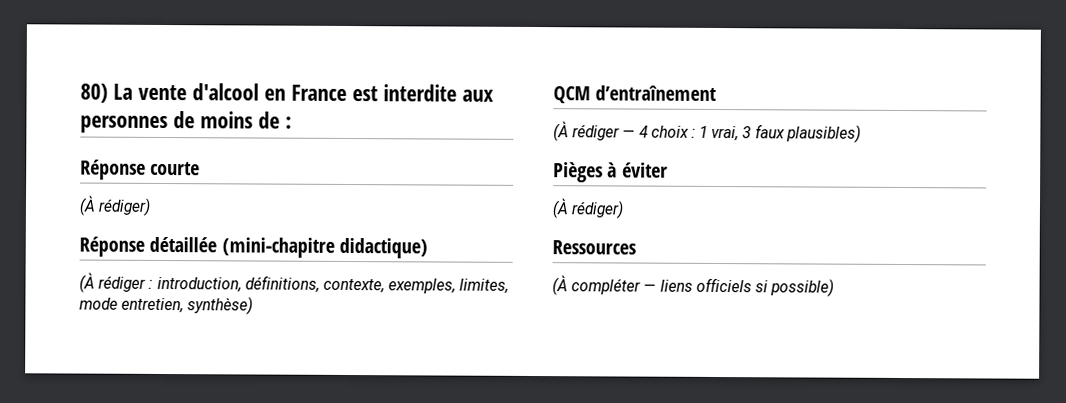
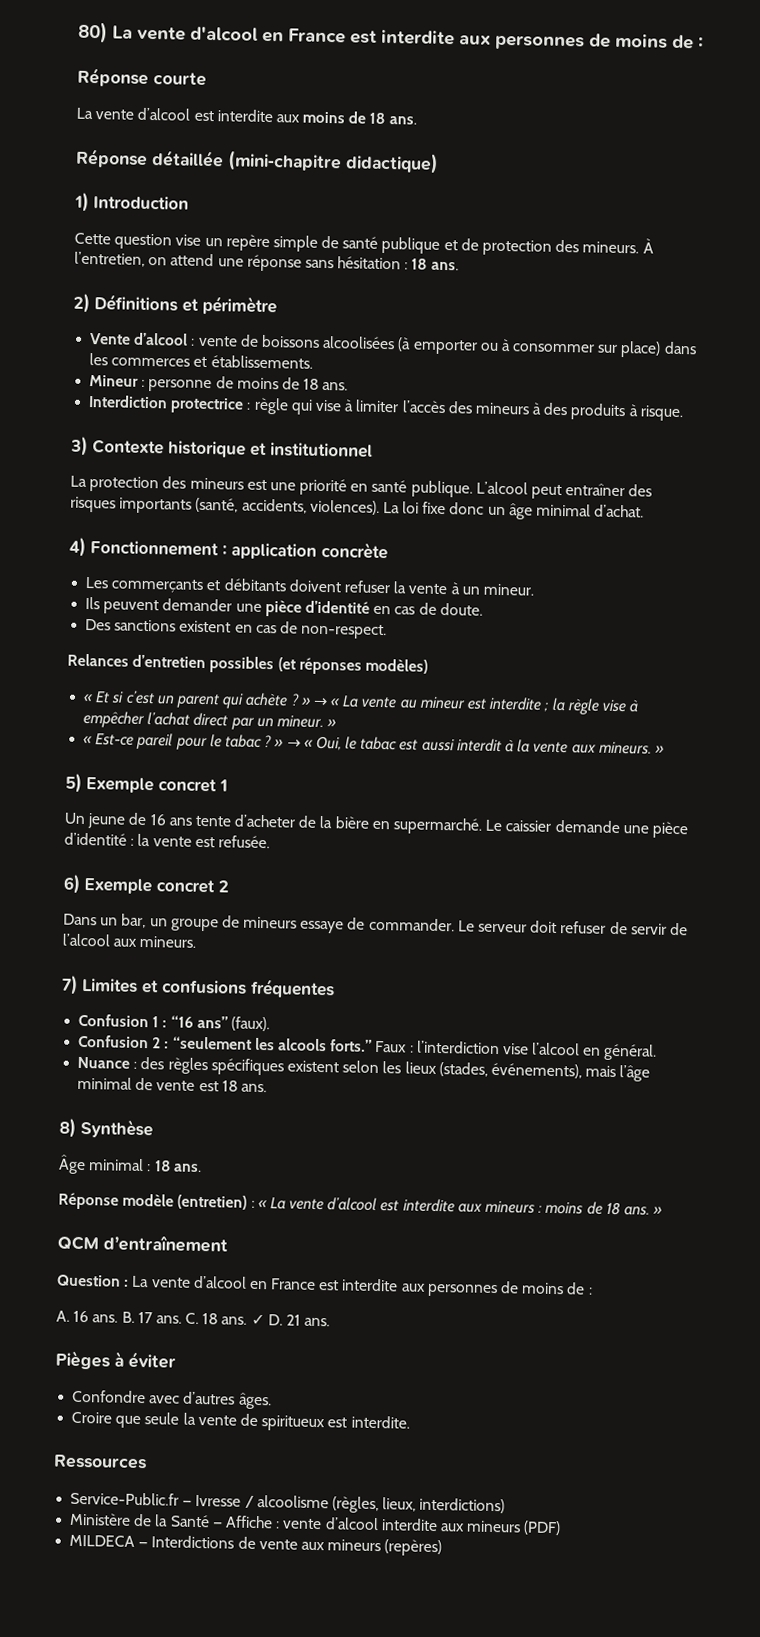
  Réponse courte
- (À rédiger)
+ La vente d’alcool est interdite aux moins de 18 ans.
  Réponse détaillée (mini‑chapitre didactique)
- (À rédiger : introduction, définitions, contexte, exemples, limites, mode entretien, synthèse)
+ 1) Introduction
+ Cette question vise un repère simple de santé publique et de protection des mineurs. À l’entretien, on attend une réponse sans hésitation : 18 ans.
+ 2) Définitions et périmètre
+ Vente d’alcool : vente de boissons alcoolisées (à emporter ou à consommer sur place) dans les commerces et établissements.
+ Mineur : personne de moins de 18 ans.
+ Interdiction protectrice : règle qui vise à limiter l’accès des mineurs à des produits à risque.
+ 3) Contexte historique et institutionnel
+ La protection des mineurs est une priorité en santé publique. L’alcool peut entraîner des risques importants (santé, accidents, violences). La loi fixe donc un âge minimal d’achat.
+ 4) Fonctionnement : application concrète
+ Les commerçants et débitants doivent refuser la vente à un mineur.
+ Ils peuvent demander une pièce d’identité en cas de doute.
+ Des sanctions existent en cas de non-respect.
+ Relances d’entretien possibles (et réponses modèles)
+ « Et si c’est un parent qui achète ? » → « La vente au mineur est interdite ; la règle vise à empêcher l’achat direct par un mineur. »
+ « Est-ce pareil pour le tabac ? » → « Oui, le tabac est aussi interdit à la vente aux mineurs. »
+ 5) Exemple concret 1
+ Un jeune de 16 ans tente d’acheter de la bière en supermarché. Le caissier demande une pièce d’identité : la vente est refusée.
+ 6) Exemple concret 2
+ Dans un bar, un groupe de mineurs essaye de commander. Le serveur doit refuser de servir de l’alcool aux mineurs.
+ 7) Limites et confusions fréquentes
+ Confusion 1 : “16 ans” (faux).
+ Confusion 2 : “seulement les alcools forts.” Faux : l’interdiction vise l’alcool en général.
+ Nuance : des règles spécifiques existent selon les lieux (stades, événements), mais l’âge minimal de vente est 18 ans.
+ 8) Synthèse
+ Âge minimal : 18 ans.
+ Réponse modèle (entretien) : « La vente d’alcool est interdite aux mineurs : moins de 18 ans. »
  QCM d’entraînement
- (À rédiger — 4 choix : 1 vrai, 3 faux plausibles)
+ Question : La vente d’alcool en France est interdite aux personnes de moins de :
+ A. 16 ans. B. 17 ans. C. 18 ans. ✓ D. 21 ans.
  Pièges à éviter
- (À rédiger)
+ Confondre avec d’autres âges.
+ Croire que seule la vente de spiritueux est interdite.
  Ressources
- (À compléter — liens officiels si possible)
+ Service-Public.fr — Ivresse / alcoolisme (règles, lieux, interdictions)
+ Ministère de la Santé — Affiche : vente d’alcool interdite aux mineurs (PDF)
+ MILDECA — Interdictions de vente aux mineurs (repères)

